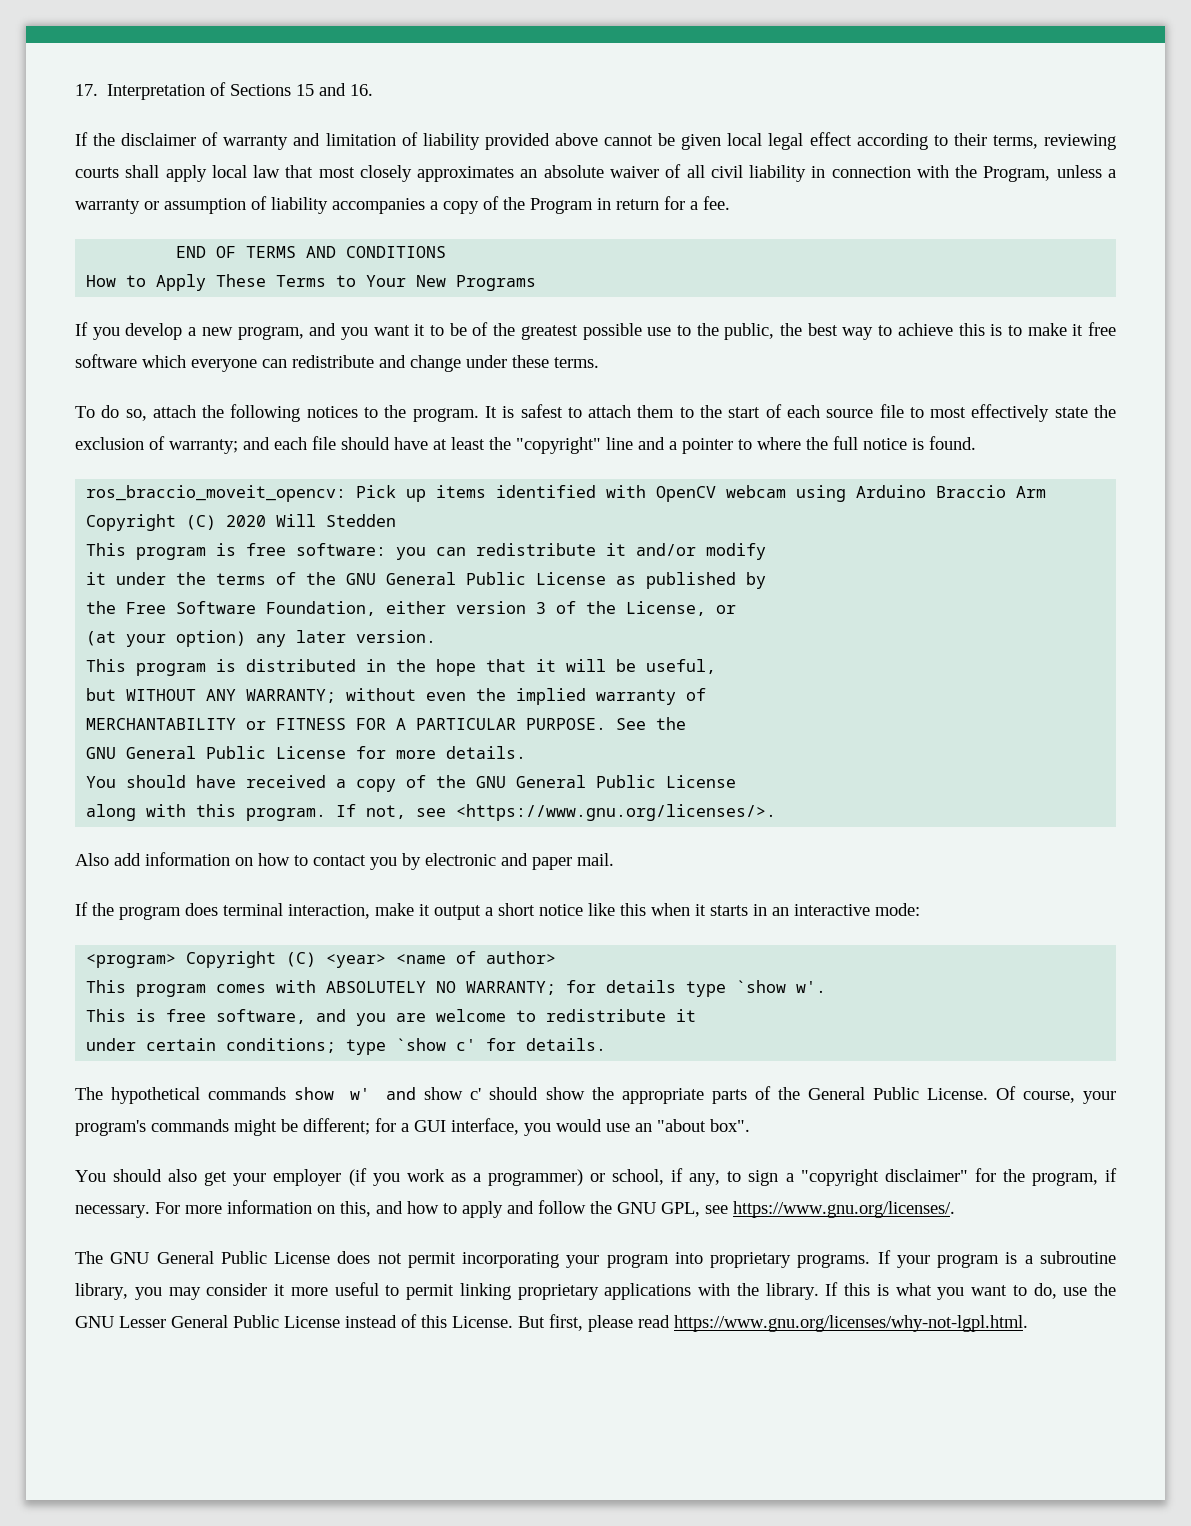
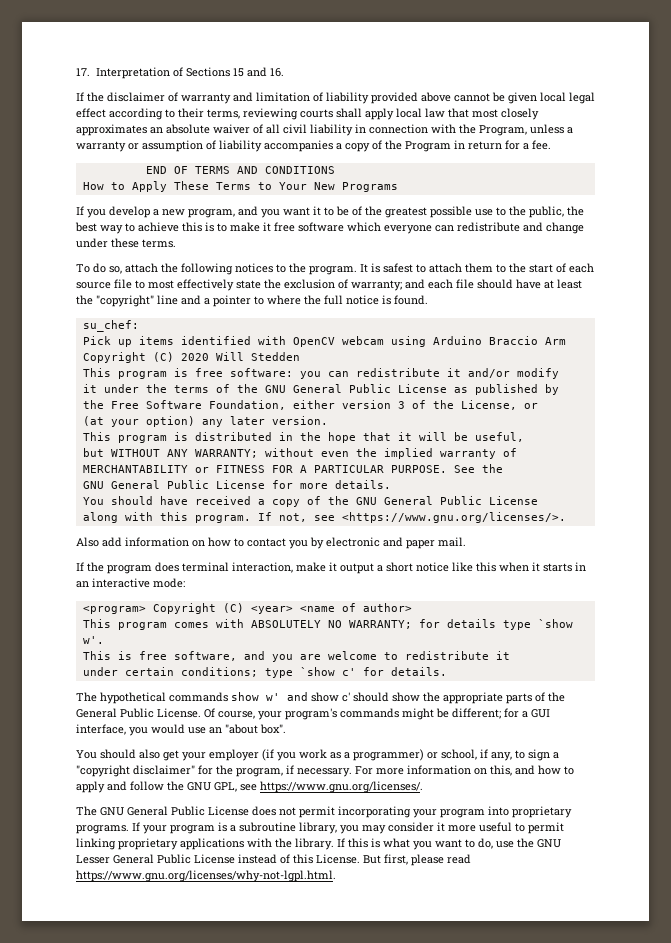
- ros_braccio_moveit_opencv: Pick up items identified with OpenCV webcam using Arduino Braccio Arm
+ su_chef:
+ Pick up items identified with OpenCV webcam using Arduino Braccio Arm

